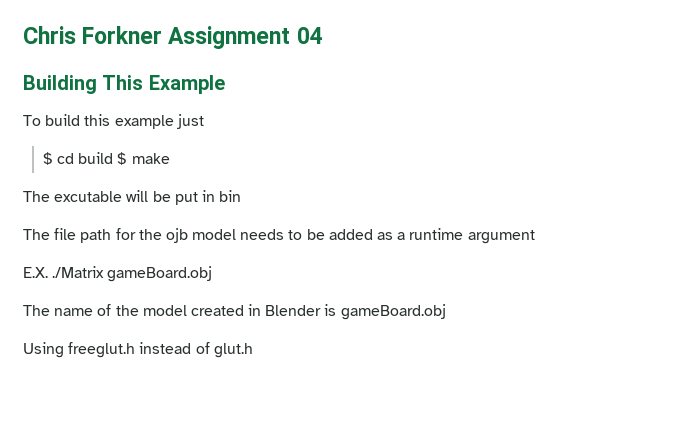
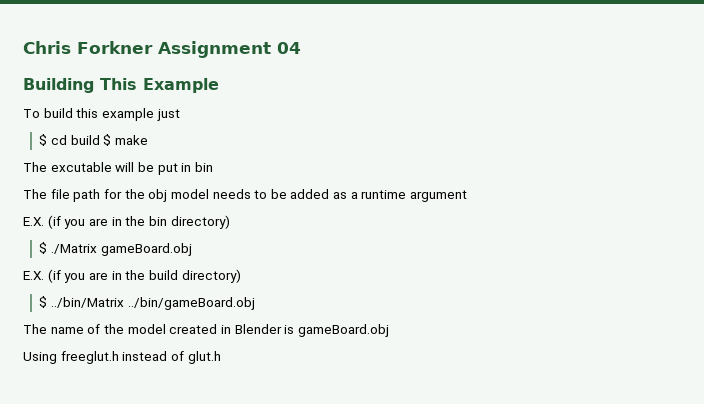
- The file path for the ojb model needs to be added as a runtime argument
+ The file path for the obj model needs to be added as a runtime argument
- E.X. ./Matrix gameBoard.obj
+ E.X. (if you are in the bin directory)
+ $ ./Matrix gameBoard.obj
+ E.X. (if you are in the build directory)
+ $ ../bin/Matrix ../bin/gameBoard.obj

